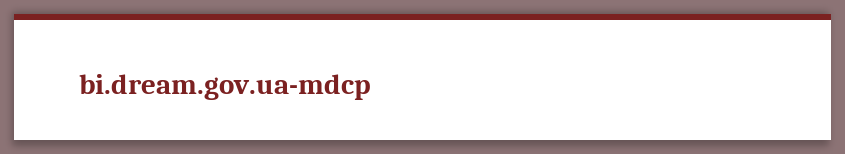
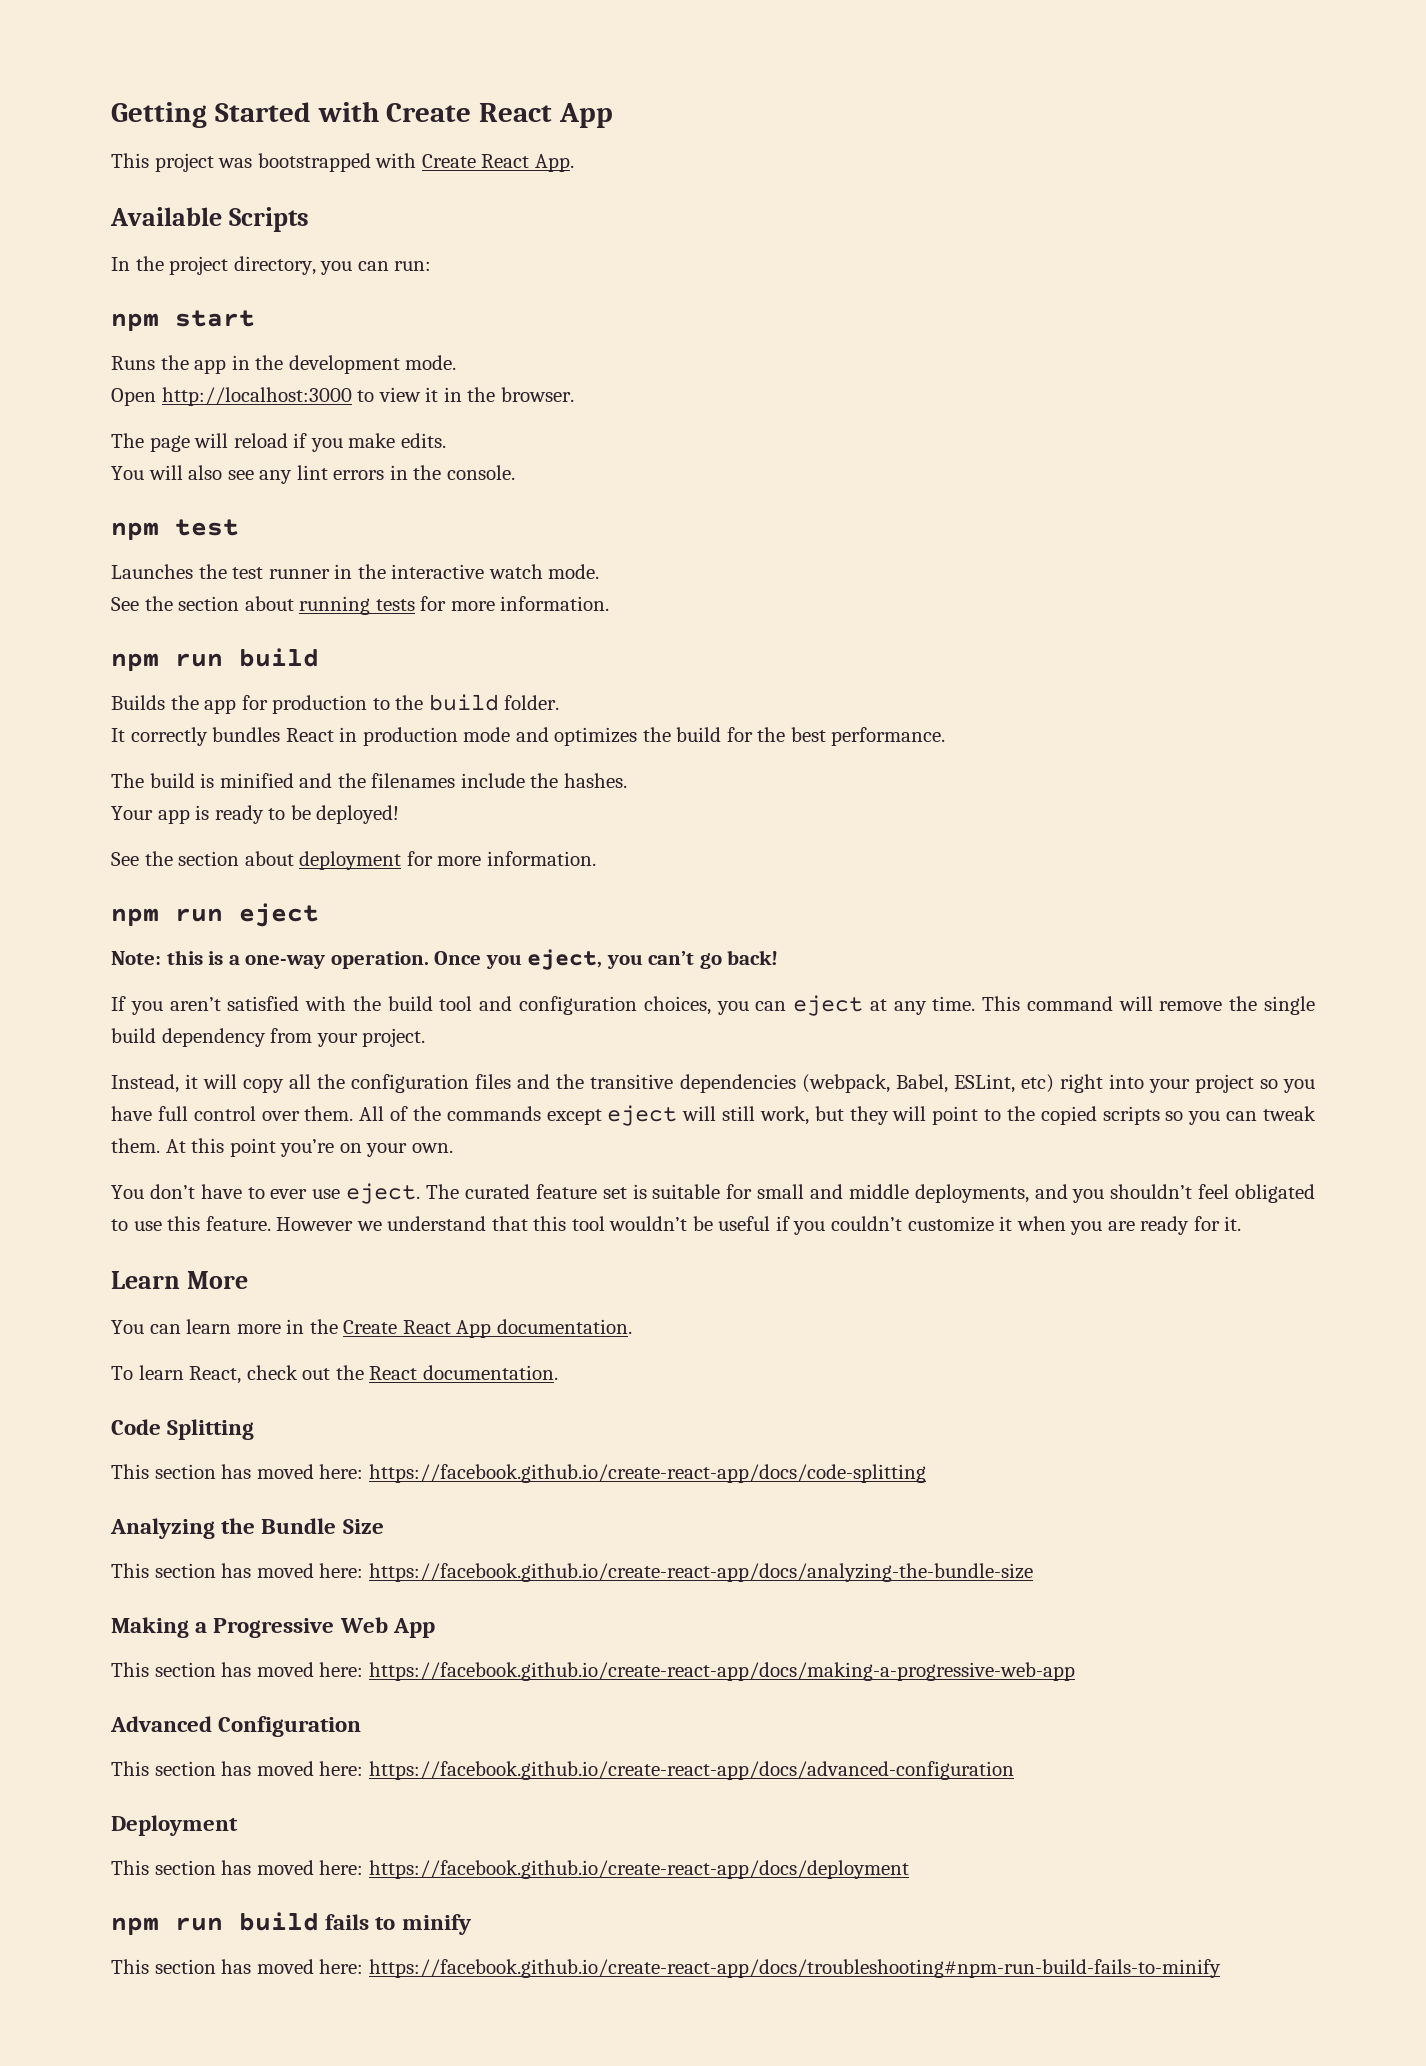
- bi.dream.gov.ua-mdcp
+ Getting Started with Create React App
+ This project was bootstrapped with Create React App.
+ Available Scripts
+ In the project directory, you can run:
+ npm start
+ Runs the app in the development mode.
+ Open http://localhost:3000 to view it in the browser.
+ The page will reload if you make edits.
+ You will also see any lint errors in the console.
+ npm test
+ Launches the test runner in the interactive watch mode.
+ See the section about running tests for more information.
+ npm run build
+ Builds the app for production to the build folder.
+ It correctly bundles React in production mode and optimizes the build for the best performance.
+ The build is minified and the filenames include the hashes.
+ Your app is ready to be deployed!
+ See the section about deployment for more information.
+ npm run eject
+ Note: this is a one-way operation. Once you eject, you can’t go back!
+ If you aren’t satisfied with the build tool and configuration choices, you can eject at any time. This command will remove the single build dependency from your project.
+ Instead, it will copy all the configuration files and the transitive dependencies (webpack, Babel, ESLint, etc) right into your project so you have full control over them. All of the commands except eject will still work, but they will point to the copied scripts so you can tweak them. At this point you’re on your own.
+ You don’t have to ever use eject. The curated feature set is suitable for small and middle deployments, and you shouldn’t feel obligated to use this feature. However we understand that this tool wouldn’t be useful if you couldn’t customize it when you are ready for it.
+ Learn More
+ You can learn more in the Create React App documentation.
+ To learn React, check out the React documentation.
+ Code Splitting
+ This section has moved here: https://facebook.github.io/create-react-app/docs/code-splitting
+ Analyzing the Bundle Size
+ This section has moved here: https://facebook.github.io/create-react-app/docs/analyzing-the-bundle-size
+ Making a Progressive Web App
+ This section has moved here: https://facebook.github.io/create-react-app/docs/making-a-progressive-web-app
+ Advanced Configuration
+ This section has moved here: https://facebook.github.io/create-react-app/docs/advanced-configuration
+ Deployment
+ This section has moved here: https://facebook.github.io/create-react-app/docs/deployment
+ npm run build fails to minify
+ This section has moved here: https://facebook.github.io/create-react-app/docs/troubleshooting#npm-run-build-fails-to-minify

